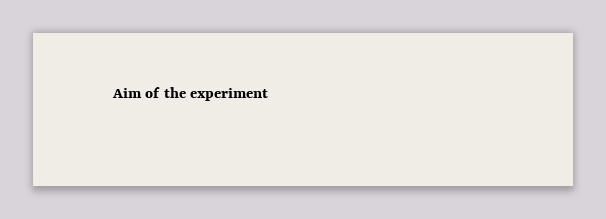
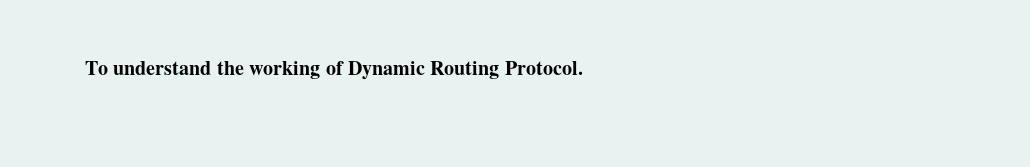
- Aim of the experiment
+ To understand the working of Dynamic Routing Protocol.

